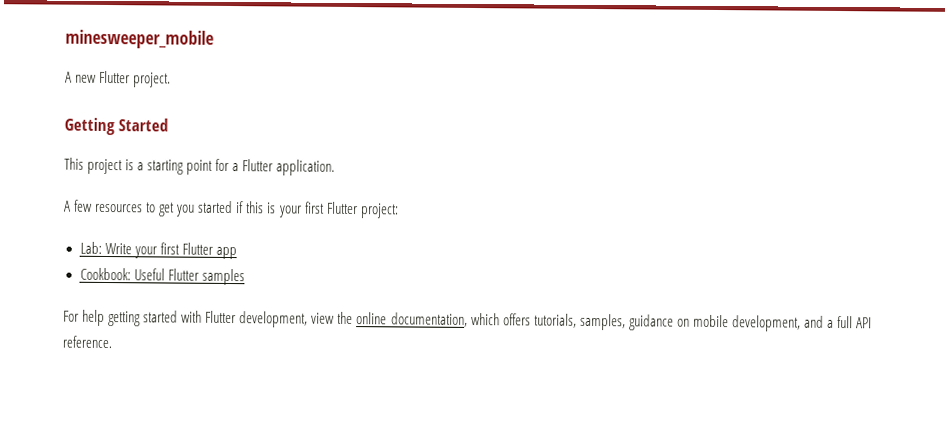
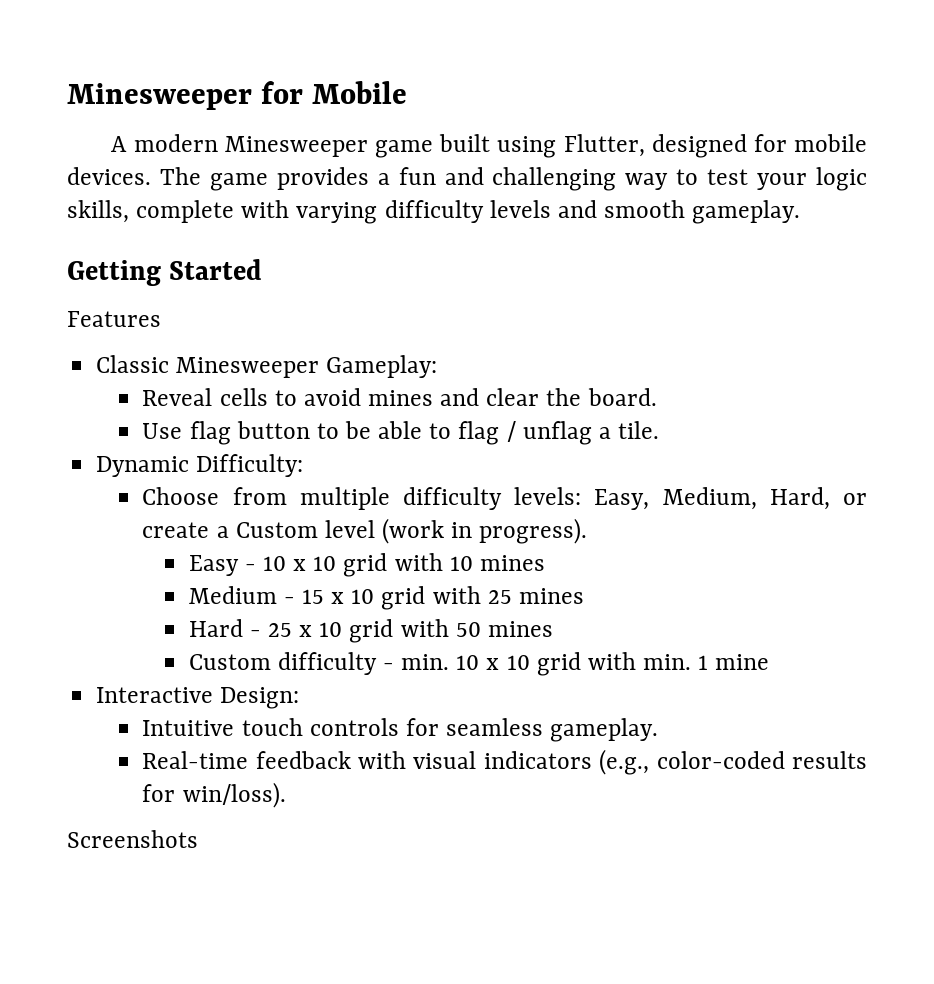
- minesweeper_mobile
- A new Flutter project.
+ Minesweeper for Mobile
+ A modern Minesweeper game built using Flutter, designed for mobile devices. The game provides a fun and challenging way to test your logic skills, complete with varying difficulty levels and smooth gameplay.
  Getting Started
- This project is a starting point for a Flutter application.
- A few resources to get you started if this is your first Flutter project:
- Lab: Write your first Flutter app
- Cookbook: Useful Flutter samples
- For help getting started with Flutter development, view the online documentation, which offers tutorials, samples, guidance on mobile development, and a full API reference.
+ Features
+ Classic Minesweeper Gameplay:
+ Reveal cells to avoid mines and clear the board.
+ Use flag button to be able to flag / unflag a tile.
+ Dynamic Difficulty:
+ Choose from multiple difficulty levels: Easy, Medium, Hard, or create a Custom level (work in progress).
+ Easy - 10 x 10 grid with 10 mines
+ Medium - 15 x 10 grid with 25 mines
+ Hard - 25 x 10 grid with 50 mines
+ Custom difficulty - min. 10 x 10 grid with min. 1 mine
+ Interactive Design:
+ Intuitive touch controls for seamless gameplay.
+ Real-time feedback with visual indicators (e.g., color-coded results for win/loss).
+ Screenshots

